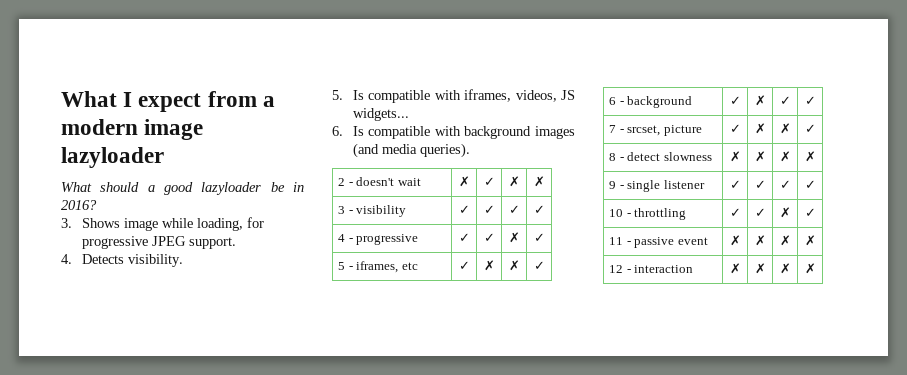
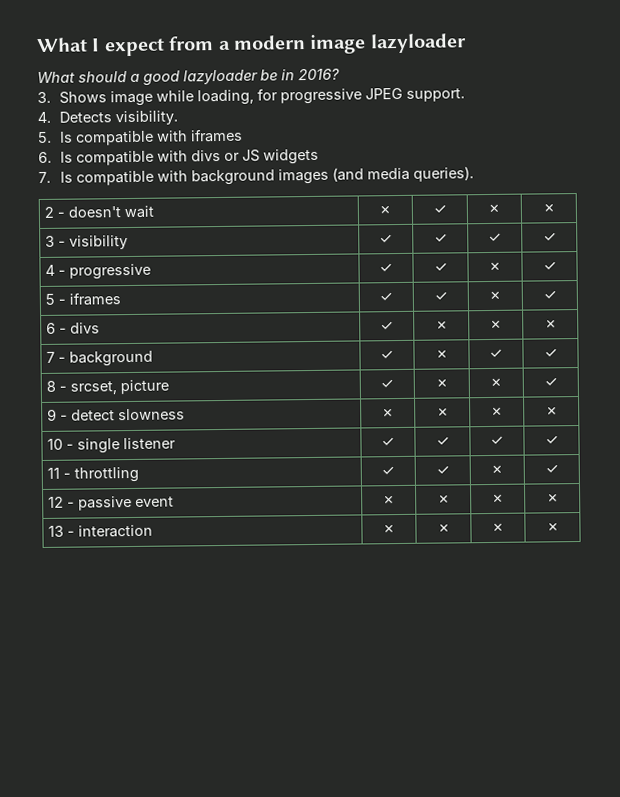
- 5. Is compatible with iframes, videos, JS widgets...
- 6. Is compatible with background images (and media queries).
+ 5. Is compatible with iframes
+ 6. Is compatible with divs or JS widgets
+ 7. Is compatible with background images (and media queries).
- 5 - iframes, etc | ✓ | ✗ | ✗ | ✓
- 6 - background | ✓ | ✗ | ✓ | ✓
+ 5 - iframes | ✓ | ✓ | ✗ | ✓
+ 6 - divs | ✓ | ✗ | ✗ | ✗
+ 7 - background | ✓ | ✗ | ✓ | ✓
- 7 - srcset, picture | ✓ | ✗ | ✗ | ✓
+ 8 - srcset, picture | ✓ | ✗ | ✗ | ✓
- 8 - detect slowness | ✗ | ✗ | ✗ | ✗
+ 9 - detect slowness | ✗ | ✗ | ✗ | ✗
- 9 - single listener | ✓ | ✓ | ✓ | ✓
+ 10 - single listener | ✓ | ✓ | ✓ | ✓
- 10 - throttling | ✓ | ✓ | ✗ | ✓
+ 11 - throttling | ✓ | ✓ | ✗ | ✓
- 11 - passive event | ✗ | ✗ | ✗ | ✗
+ 12 - passive event | ✗ | ✗ | ✗ | ✗
- 12 - interaction | ✗ | ✗ | ✗ | ✗
+ 13 - interaction | ✗ | ✗ | ✗ | ✗

